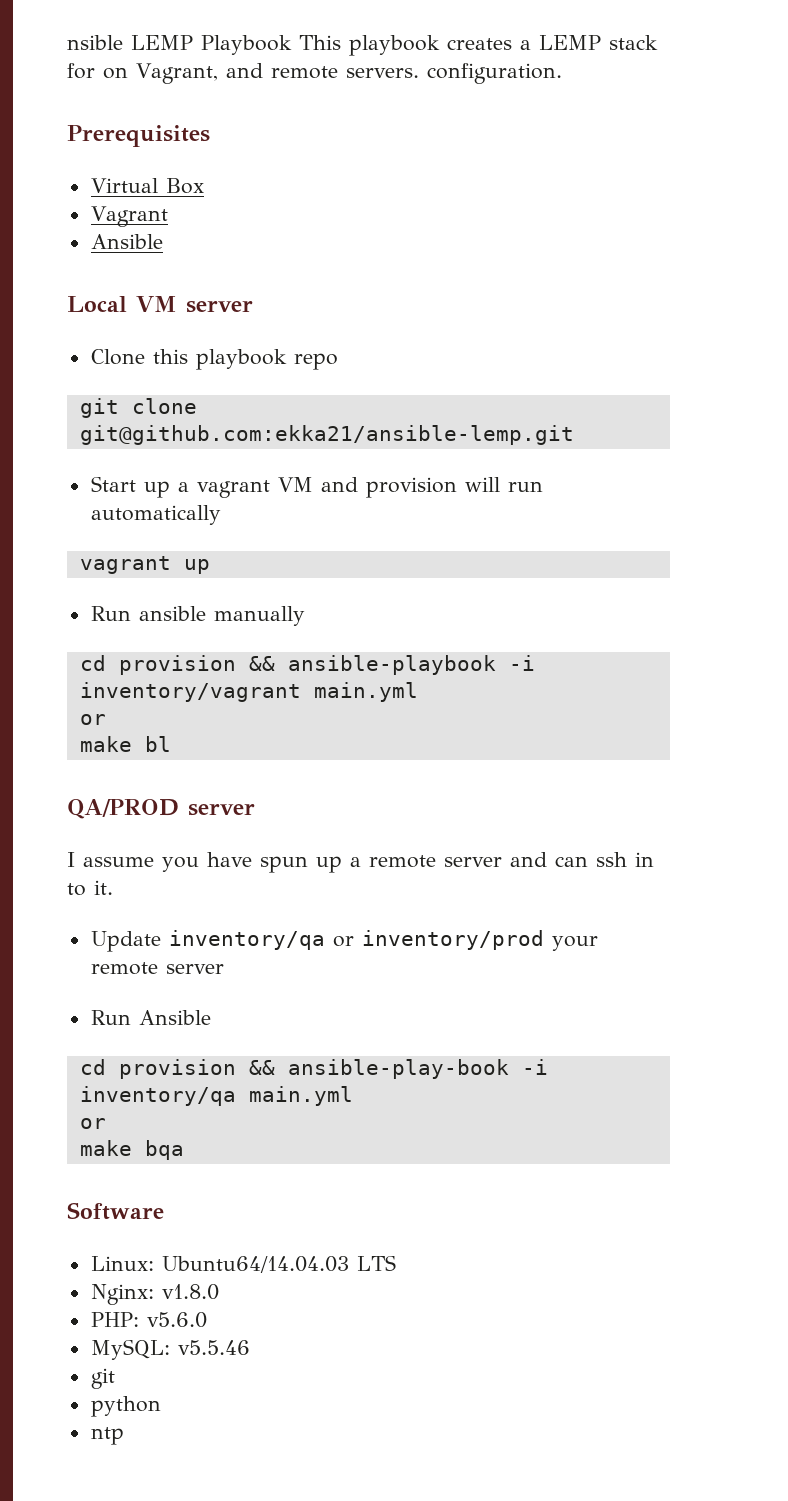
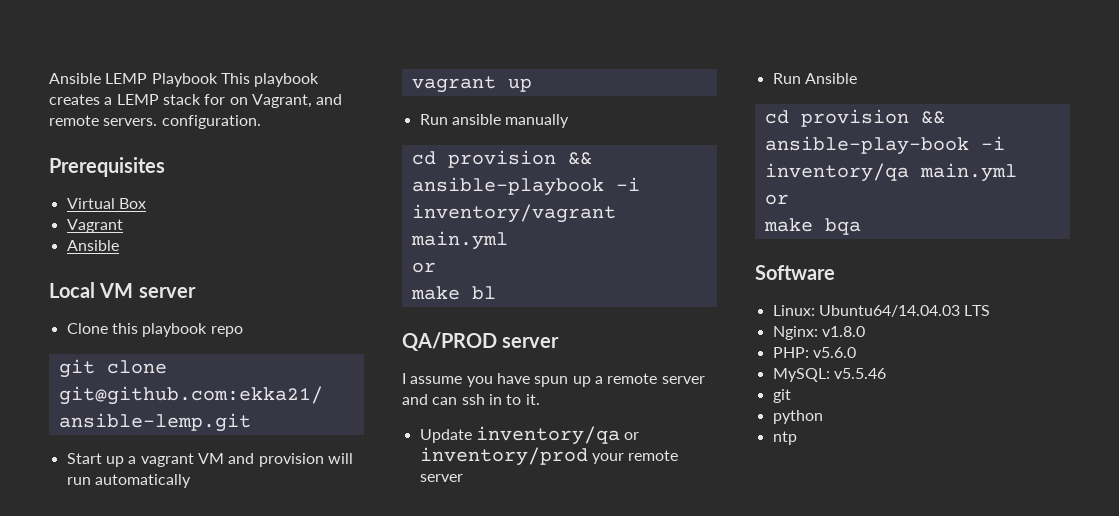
- nsible LEMP Playbook This playbook creates a LEMP stack for on Vagrant, and remote servers. configuration.
+ Ansible LEMP Playbook This playbook creates a LEMP stack for on Vagrant, and remote servers. configuration.

